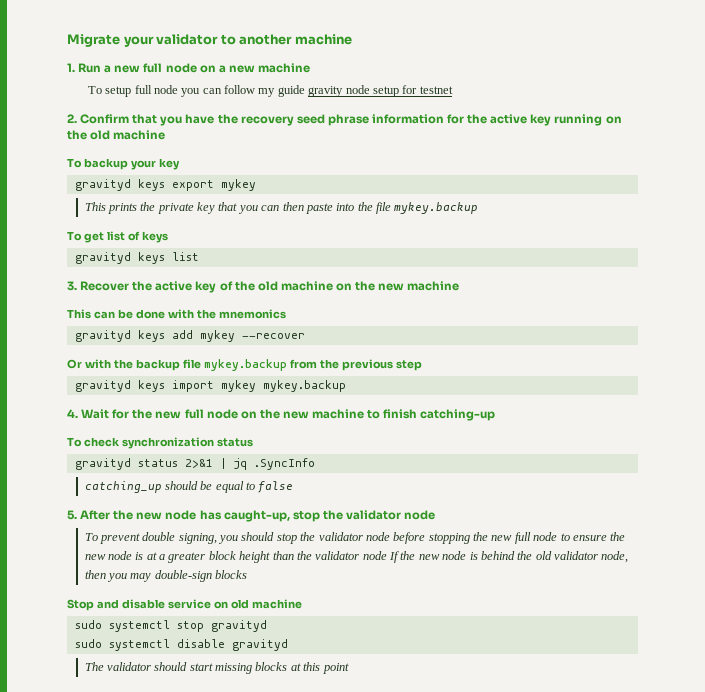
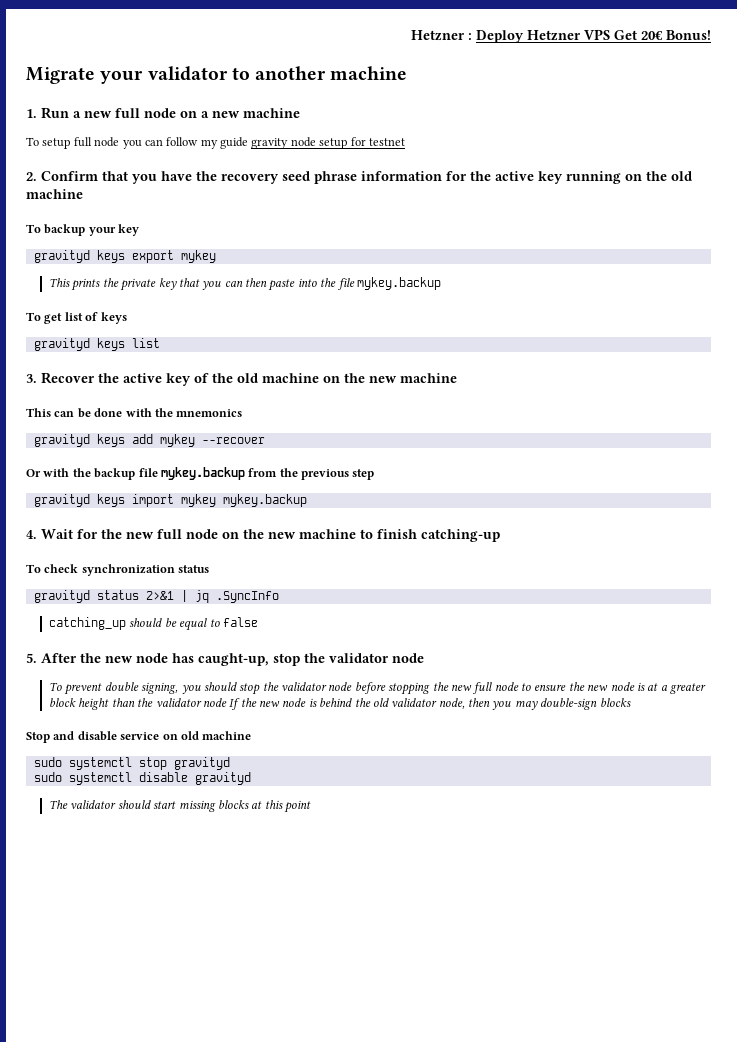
+ Hetzner : Deploy Hetzner VPS Get 20€ Bonus!

